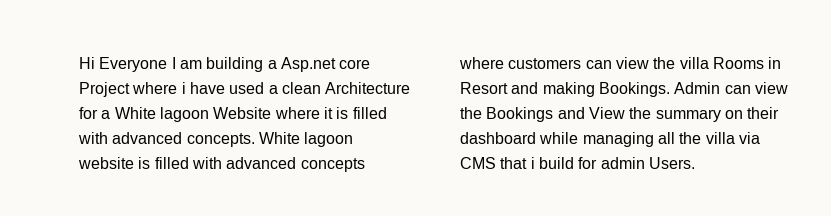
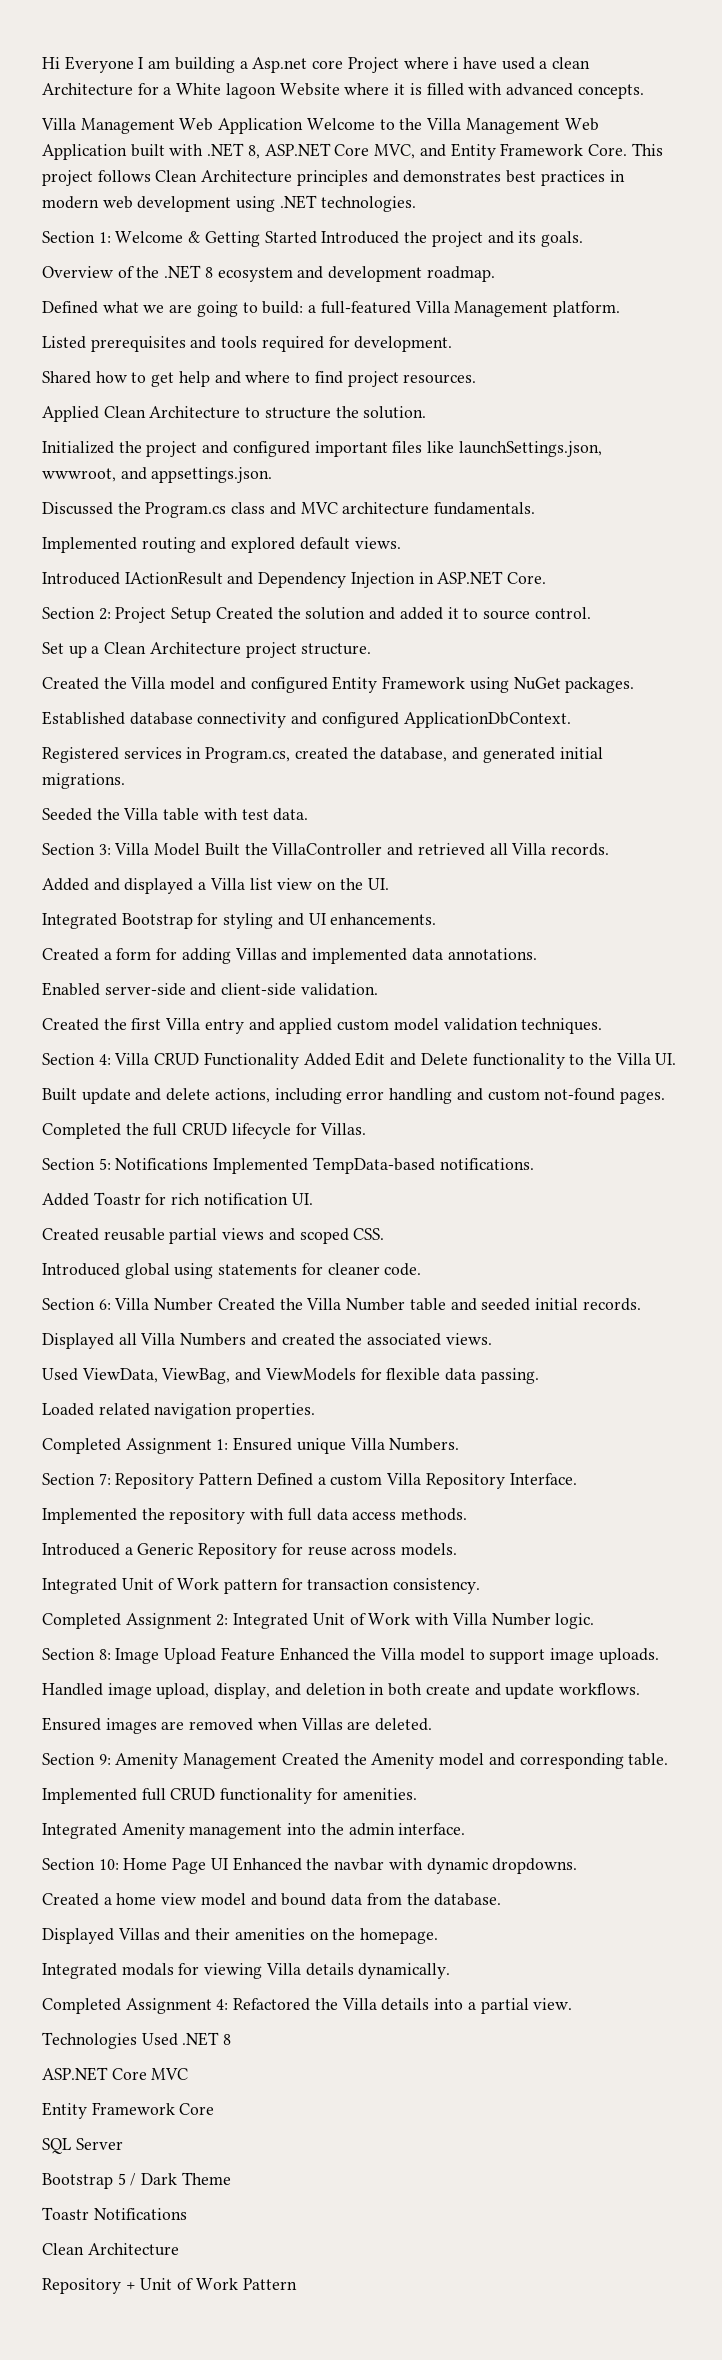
- Hi Everyone I am building a Asp.net core Project where i have used a clean Architecture for a White lagoon Website where it is filled with advanced concepts. White lagoon website is filled with advanced concepts where customers can view the villa Rooms in Resort and making Bookings. Admin can view the Bookings and View the summary on their dashboard while managing all the villa via CMS that i build for admin Users.
+ Hi Everyone I am building a Asp.net core Project where i have used a clean Architecture for a White lagoon Website where it is filled with advanced concepts.
+ Villa Management Web Application Welcome to the Villa Management Web Application built with .NET 8, ASP.NET Core MVC, and Entity Framework Core. This project follows Clean Architecture principles and demonstrates best practices in modern web development using .NET technologies.
+ Section 1: Welcome & Getting Started Introduced the project and its goals.
+ Overview of the .NET 8 ecosystem and development roadmap.
+ Defined what we are going to build: a full-featured Villa Management platform.
+ Listed prerequisites and tools required for development.
+ Shared how to get help and where to find project resources.
+ Applied Clean Architecture to structure the solution.
+ Initialized the project and configured important files like launchSettings.json, wwwroot, and appsettings.json.
+ Discussed the Program.cs class and MVC architecture fundamentals.
+ Implemented routing and explored default views.
+ Introduced IActionResult and Dependency Injection in ASP.NET Core.
+ Section 2: Project Setup Created the solution and added it to source control.
+ Set up a Clean Architecture project structure.
+ Created the Villa model and configured Entity Framework using NuGet packages.
+ Established database connectivity and configured ApplicationDbContext.
+ Registered services in Program.cs, created the database, and generated initial migrations.
+ Seeded the Villa table with test data.
+ Section 3: Villa Model Built the VillaController and retrieved all Villa records.
+ Added and displayed a Villa list view on the UI.
+ Integrated Bootstrap for styling and UI enhancements.
+ Created a form for adding Villas and implemented data annotations.
+ Enabled server-side and client-side validation.
+ Created the first Villa entry and applied custom model validation techniques.
+ Section 4: Villa CRUD Functionality Added Edit and Delete functionality to the Villa UI.
+ Built update and delete actions, including error handling and custom not-found pages.
+ Completed the full CRUD lifecycle for Villas.
+ Section 5: Notifications Implemented TempData-based notifications.
+ Added Toastr for rich notification UI.
+ Created reusable partial views and scoped CSS.
+ Introduced global using statements for cleaner code.
+ Section 6: Villa Number Created the Villa Number table and seeded initial records.
+ Displayed all Villa Numbers and created the associated views.
+ Used ViewData, ViewBag, and ViewModels for flexible data passing.
+ Loaded related navigation properties.
+ Completed Assignment 1: Ensured unique Villa Numbers.
+ Section 7: Repository Pattern Defined a custom Villa Repository Interface.
+ Implemented the repository with full data access methods.
+ Introduced a Generic Repository for reuse across models.
+ Integrated Unit of Work pattern for transaction consistency.
+ Completed Assignment 2: Integrated Unit of Work with Villa Number logic.
+ Section 8: Image Upload Feature Enhanced the Villa model to support image uploads.
+ Handled image upload, display, and deletion in both create and update workflows.
+ Ensured images are removed when Villas are deleted.
+ Section 9: Amenity Management Created the Amenity model and corresponding table.
+ Implemented full CRUD functionality for amenities.
+ Integrated Amenity management into the admin interface.
+ Section 10: Home Page UI Enhanced the navbar with dynamic dropdowns.
+ Created a home view model and bound data from the database.
+ Displayed Villas and their amenities on the homepage.
+ Integrated modals for viewing Villa details dynamically.
+ Completed Assignment 4: Refactored the Villa details into a partial view.
+ Technologies Used .NET 8
+ ASP.NET Core MVC
+ Entity Framework Core
+ SQL Server
+ Bootstrap 5 / Dark Theme
+ Toastr Notifications
+ Clean Architecture
+ Repository + Unit of Work Pattern

